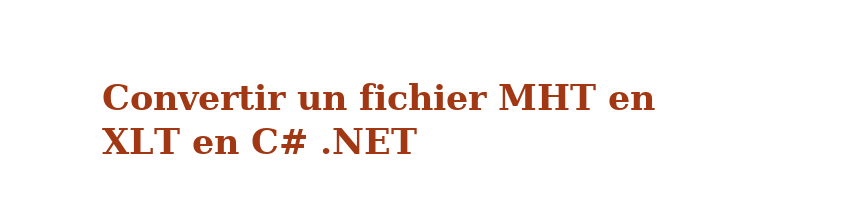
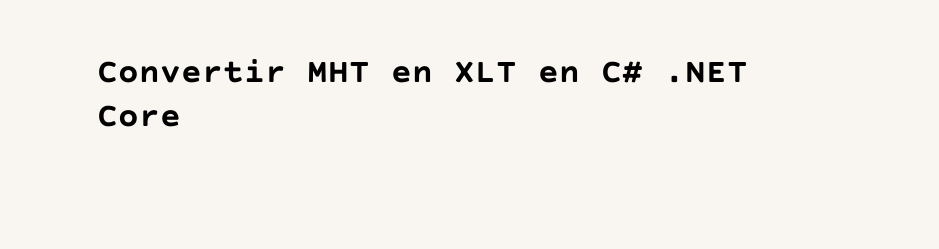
- Convertir un fichier MHT en XLT en C# .NET
+ Convertir MHT en XLT en C# .NET Core

